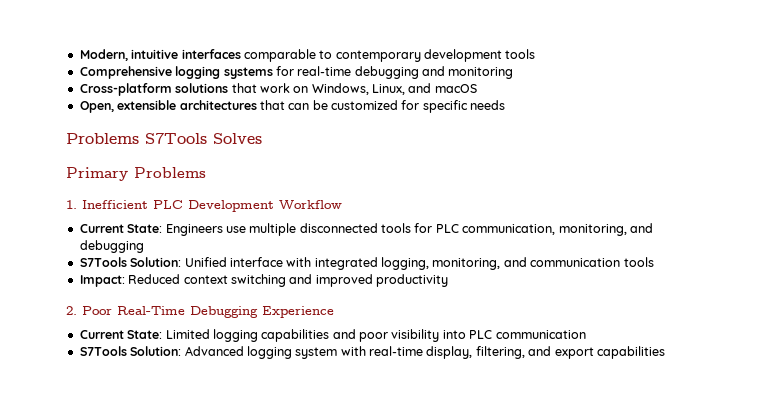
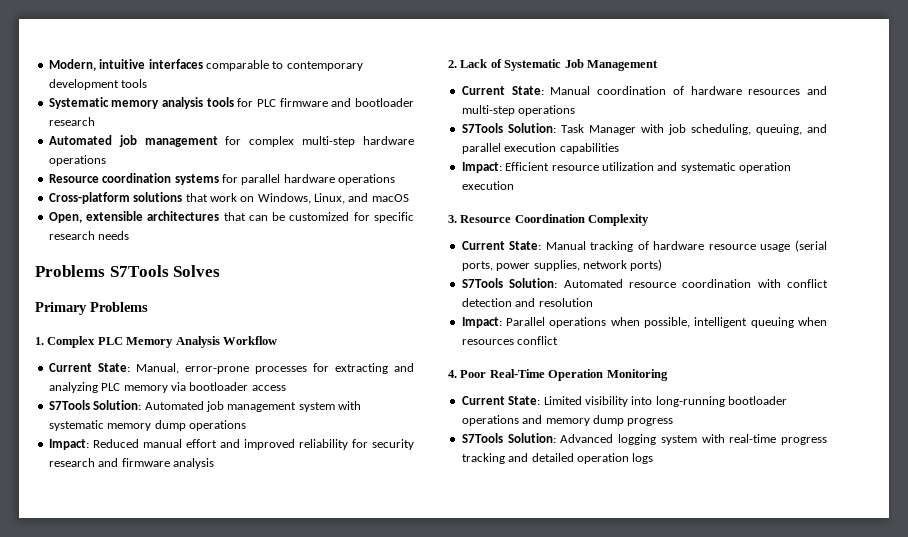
- Comprehensive logging systems for real-time debugging and monitoring
+ Systematic memory analysis tools for PLC firmware and bootloader research
+ Automated job management for complex multi-step hardware operations
+ Resource coordination systems for parallel hardware operations
- Open, extensible architectures that can be customized for specific needs
+ Open, extensible architectures that can be customized for specific research needs
- 1. Inefficient PLC Development Workflow
+ 1. Complex PLC Memory Analysis Workflow
- Current State: Engineers use multiple disconnected tools for PLC communication, monitoring, and debugging
- S7Tools Solution: Unified interface with integrated logging, monitoring, and communication tools
- Impact: Reduced context switching and improved productivity
- 2. Poor Real-Time Debugging Experience
- Current State: Limited logging capabilities and poor visibility into PLC communication
+ Current State: Manual, error-prone processes for extracting and analyzing PLC memory via bootloader access
+ S7Tools Solution: Automated job management system with systematic memory dump operations
+ Impact: Reduced manual effort and improved reliability for security research and firmware analysis
+ 2. Lack of Systematic Job Management
+ Current State: Manual coordination of hardware resources and multi-step operations
+ S7Tools Solution: Task Manager with job scheduling, queuing, and parallel execution capabilities
+ Impact: Efficient resource utilization and systematic operation execution
+ 3. Resource Coordination Complexity
+ Current State: Manual tracking of hardware resource usage (serial ports, power supplies, network ports)
+ S7Tools Solution: Automated resource coordination with conflict detection and resolution
+ Impact: Parallel operations when possible, intelligent queuing when resources conflict
+ 4. Poor Real-Time Operation Monitoring
+ Current State: Limited visibility into long-running bootloader operations and memory dump progress
- S7Tools Solution: Advanced logging system with real-time display, filtering, and export capabilities
+ S7Tools Solution: Advanced logging system with real-time progress tracking and detailed operation logs

